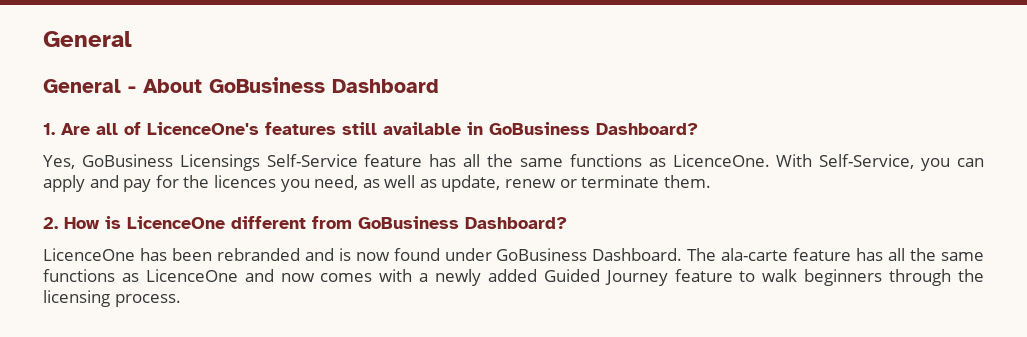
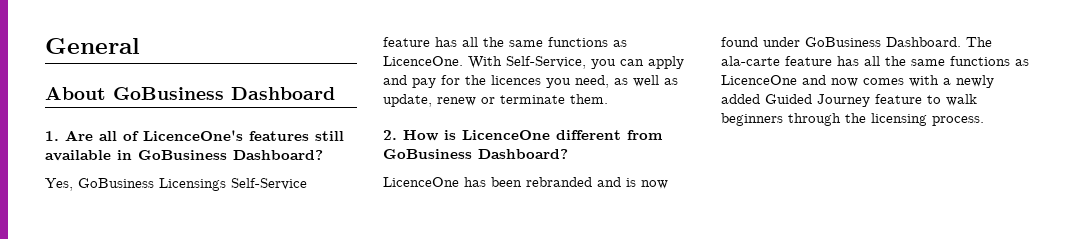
- General - About GoBusiness Dashboard
+ About GoBusiness Dashboard

